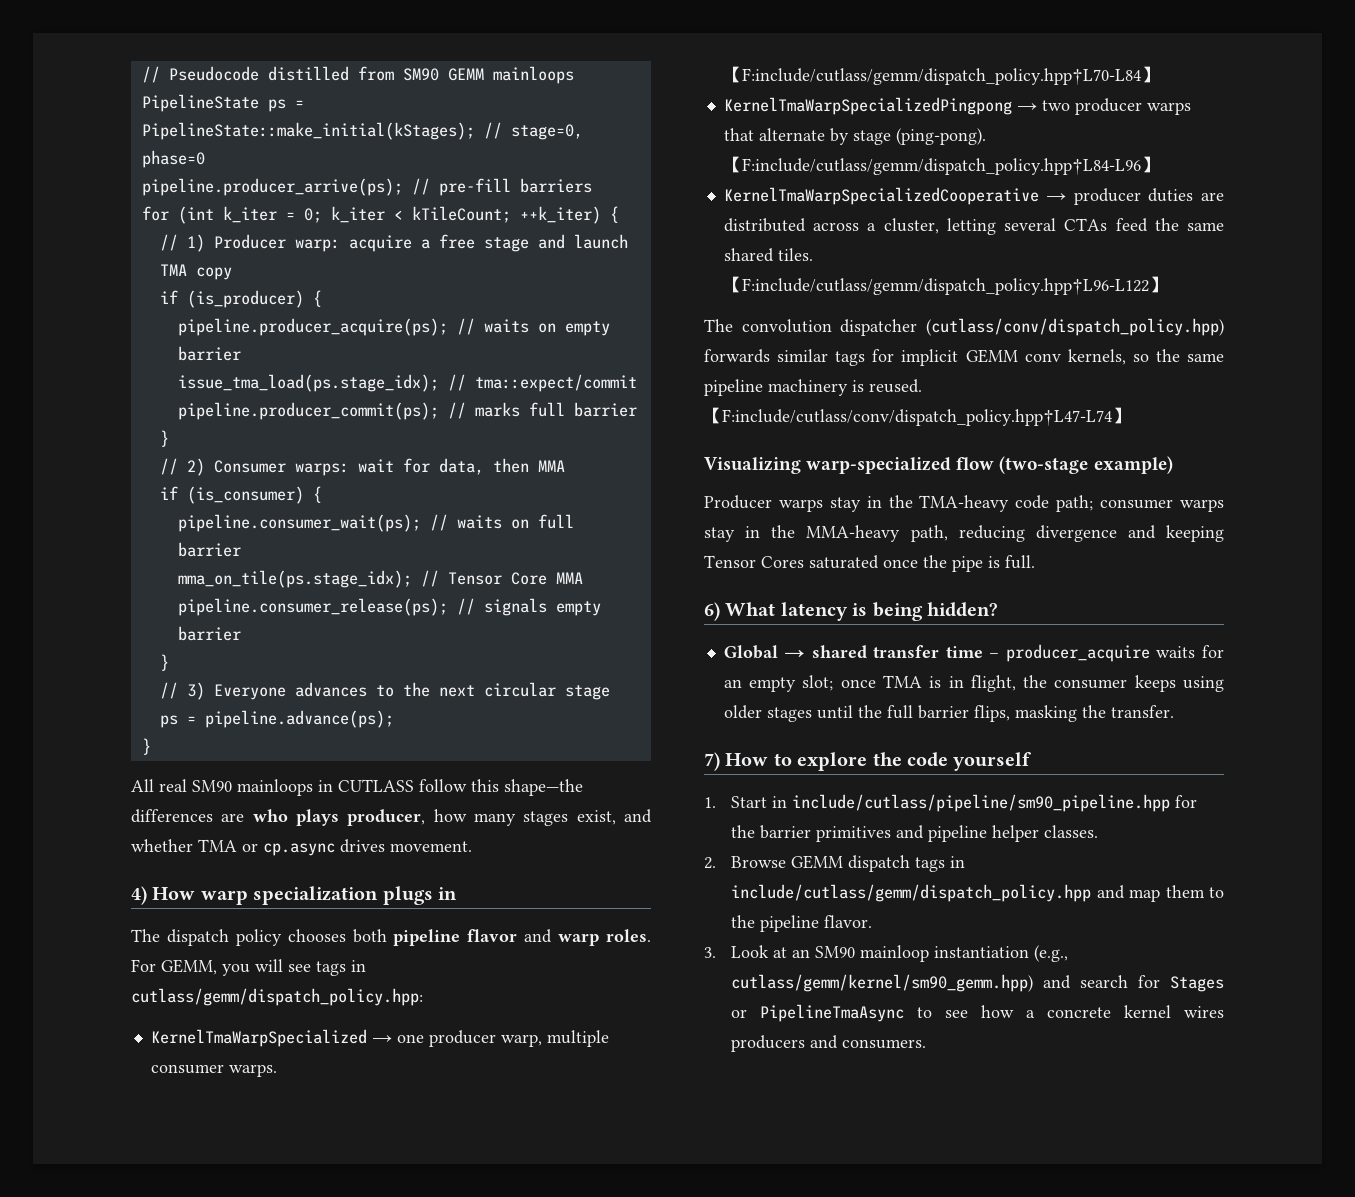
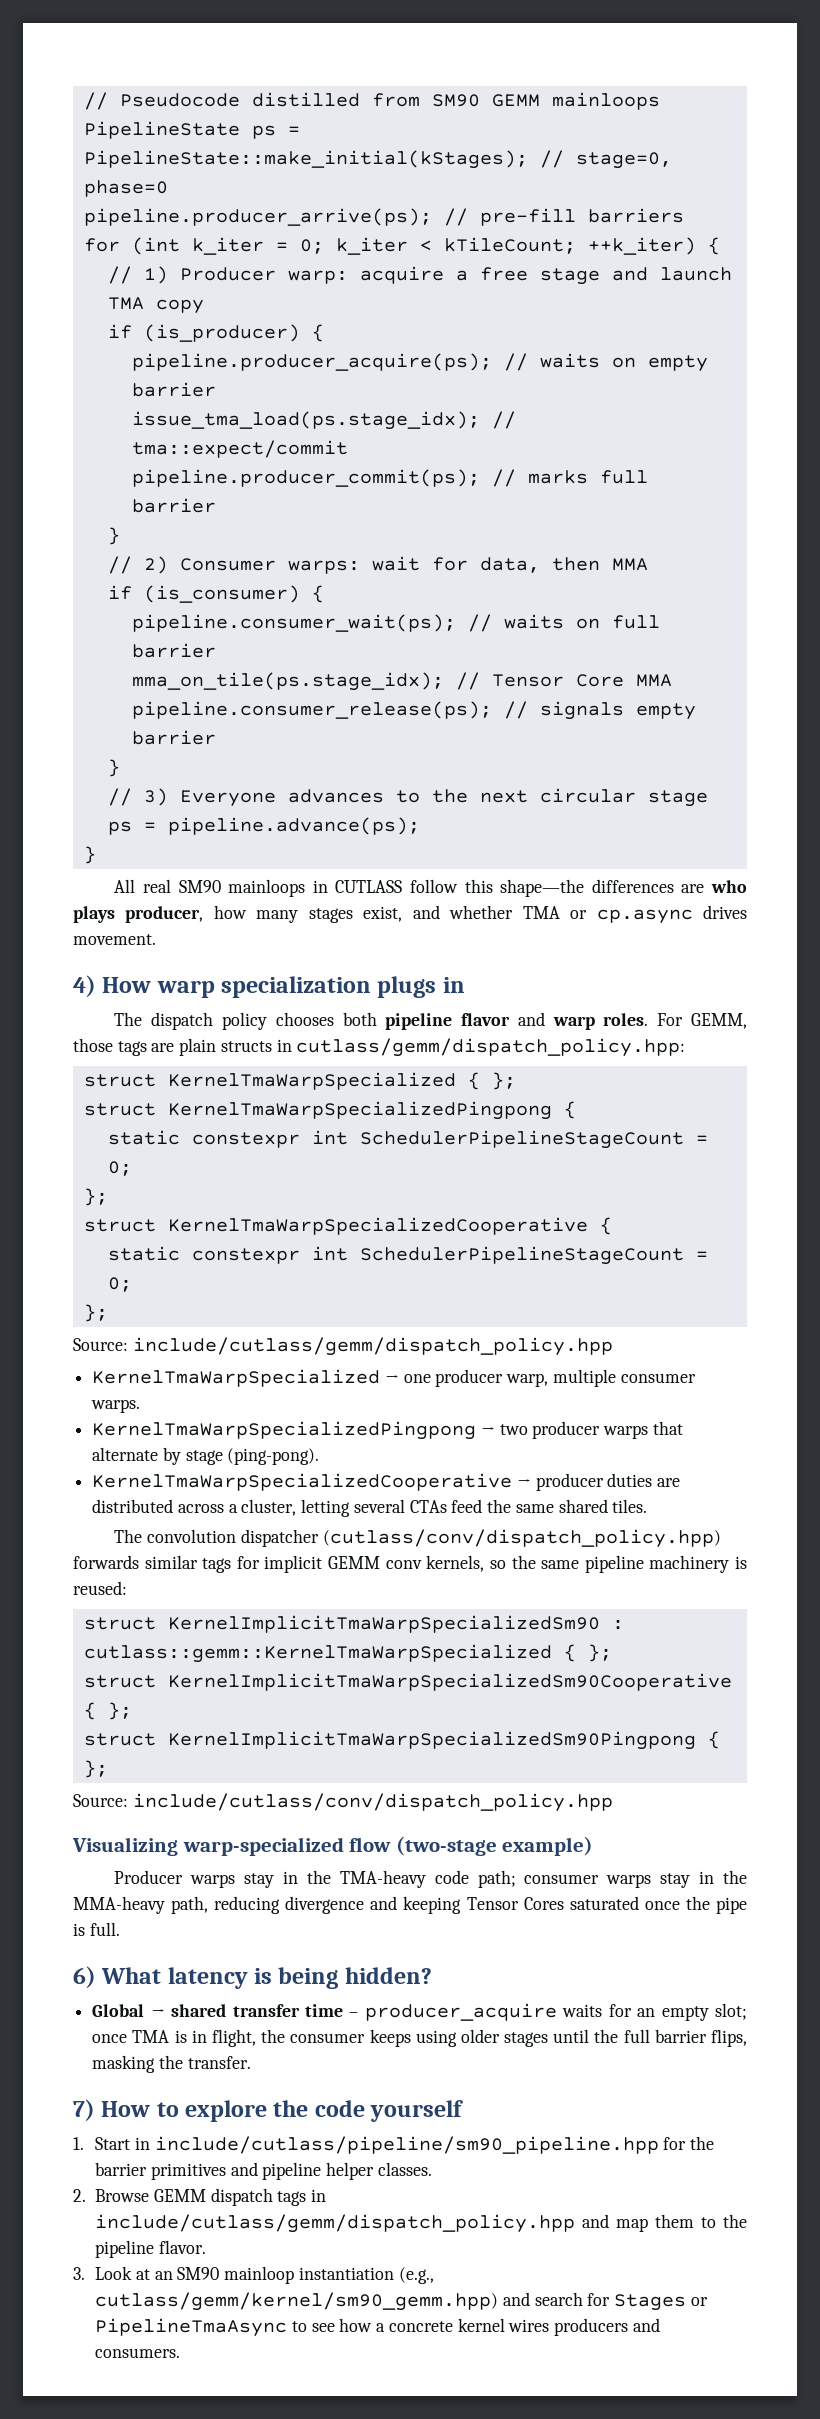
- For GEMM, you will see tags in cutlass/gemm/dispatch_policy.hpp:
+ For GEMM, those tags are plain structs in cutlass/gemm/dispatch_policy.hpp:
+ struct KernelTmaWarpSpecialized { };
+ struct KernelTmaWarpSpecializedPingpong {
+ static constexpr int SchedulerPipelineStageCount = 0;
+ };
+ struct KernelTmaWarpSpecializedCooperative {
+ static constexpr int SchedulerPipelineStageCount = 0;
+ };
+ Source: include/cutlass/gemm/dispatch_policy.hpp
- 【F:include/cutlass/gemm/dispatch_policy.hpp†L70-L84】
- 【F:include/cutlass/gemm/dispatch_policy.hpp†L84-L96】
- 【F:include/cutlass/gemm/dispatch_policy.hpp†L96-L122】
- The convolution dispatcher (cutlass/conv/dispatch_policy.hpp) forwards similar tags for implicit GEMM conv kernels, so the same pipeline machinery is reused.【F:include/cutlass/conv/dispatch_policy.hpp†L47-L74】
+ The convolution dispatcher (cutlass/conv/dispatch_policy.hpp) forwards similar tags for implicit GEMM conv kernels, so the same pipeline machinery is reused:
+ struct KernelImplicitTmaWarpSpecializedSm90 : cutlass::gemm::KernelTmaWarpSpecialized { };
+ struct KernelImplicitTmaWarpSpecializedSm90Cooperative { };
+ struct KernelImplicitTmaWarpSpecializedSm90Pingpong { };
+ Source: include/cutlass/conv/dispatch_policy.hpp

